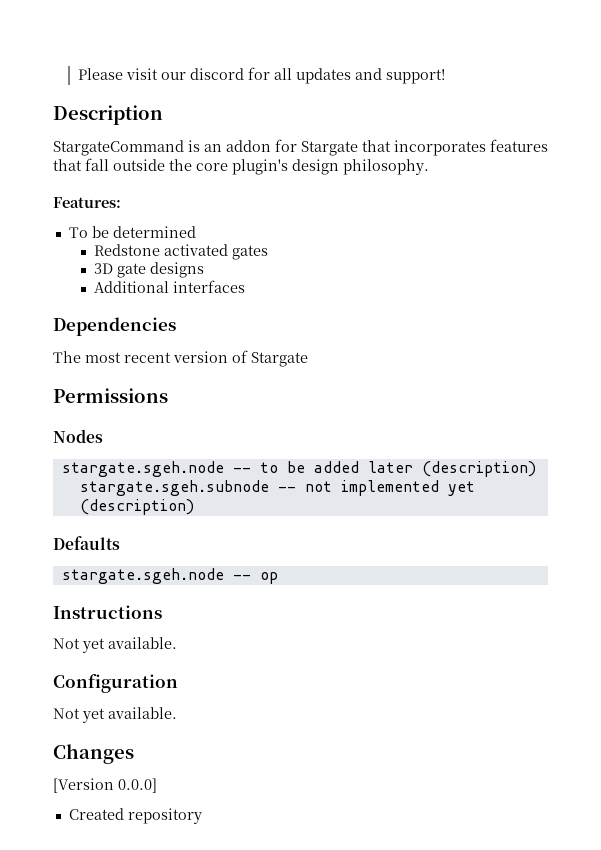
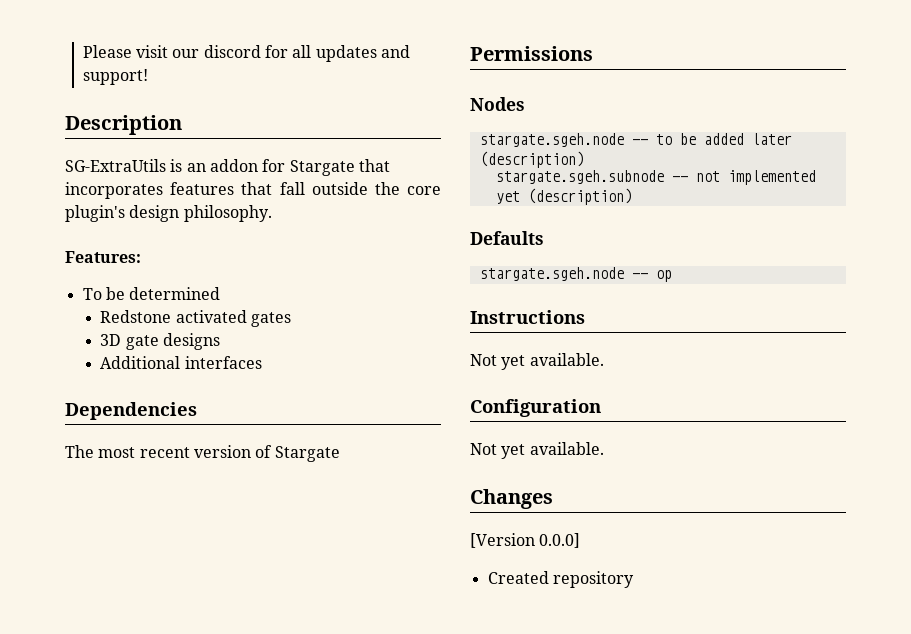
- StargateCommand is an addon for Stargate that incorporates features that fall outside the core plugin's design philosophy.
+ SG-ExtraUtils is an addon for Stargate that incorporates features that fall outside the core plugin's design philosophy.

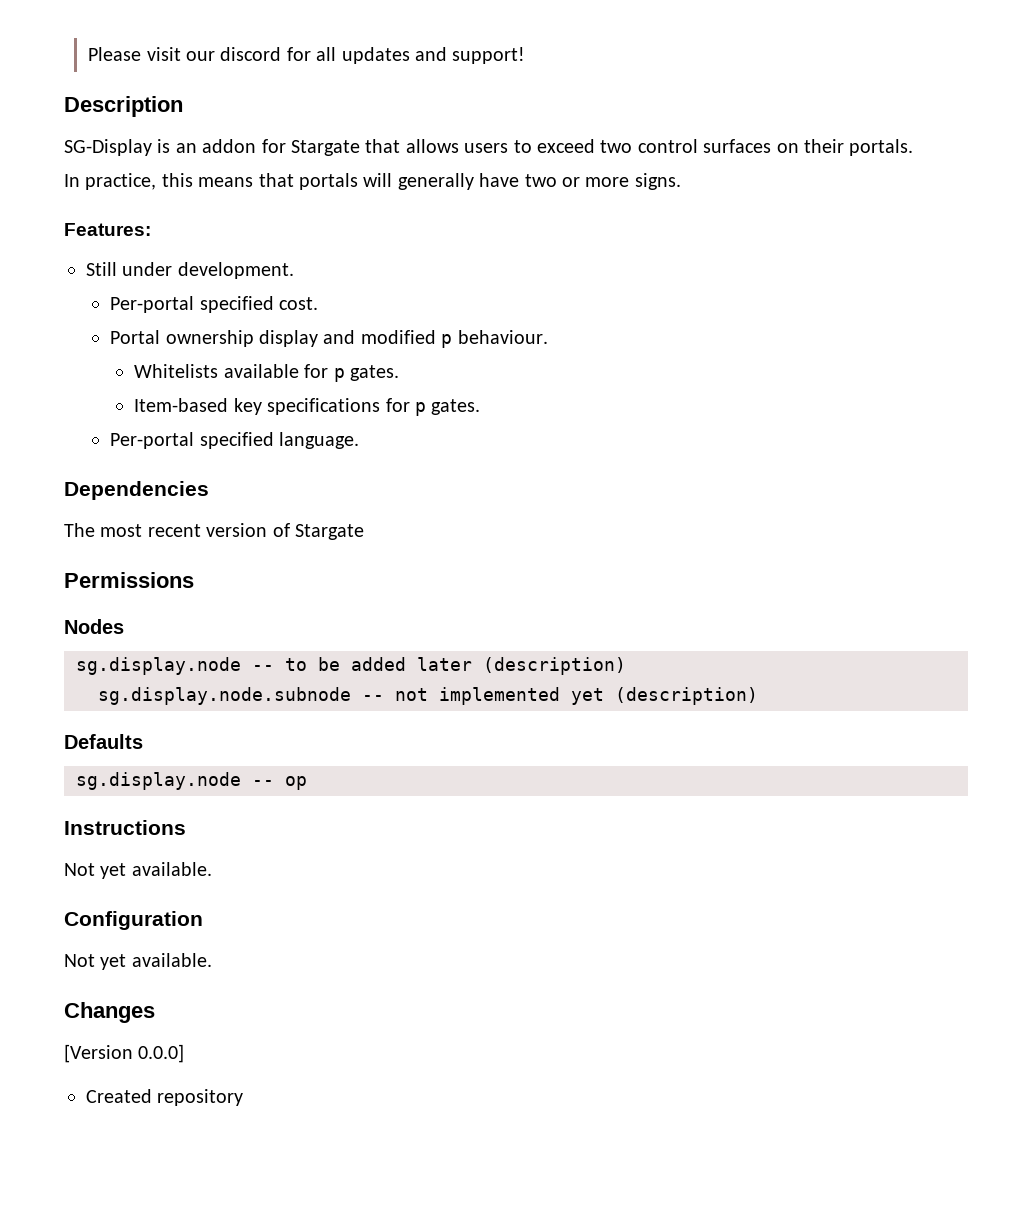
- SG-ExtraUtils is an addon for Stargate that incorporates features that fall outside the core plugin's design philosophy.
+ SG-Display is an addon for Stargate that allows users to exceed two control surfaces on their portals.
+ In practice, this means that portals will generally have two or more signs.
  Features:
- To be determined
- Redstone activated gates
- 3D gate designs
- Additional interfaces
+ Still under development.
+ Per-portal specified cost.
+ Portal ownership display and modified p behaviour.
+ Whitelists available for p gates.
+ Item-based key specifications for p gates.
+ Per-portal specified language.
- stargate.sgeh.node -- to be added later (description)
+ sg.display.node -- to be added later (description)
- stargate.sgeh.subnode -- not implemented yet (description)
+ sg.display.node.subnode -- not implemented yet (description)
- stargate.sgeh.node -- op
+ sg.display.node -- op

